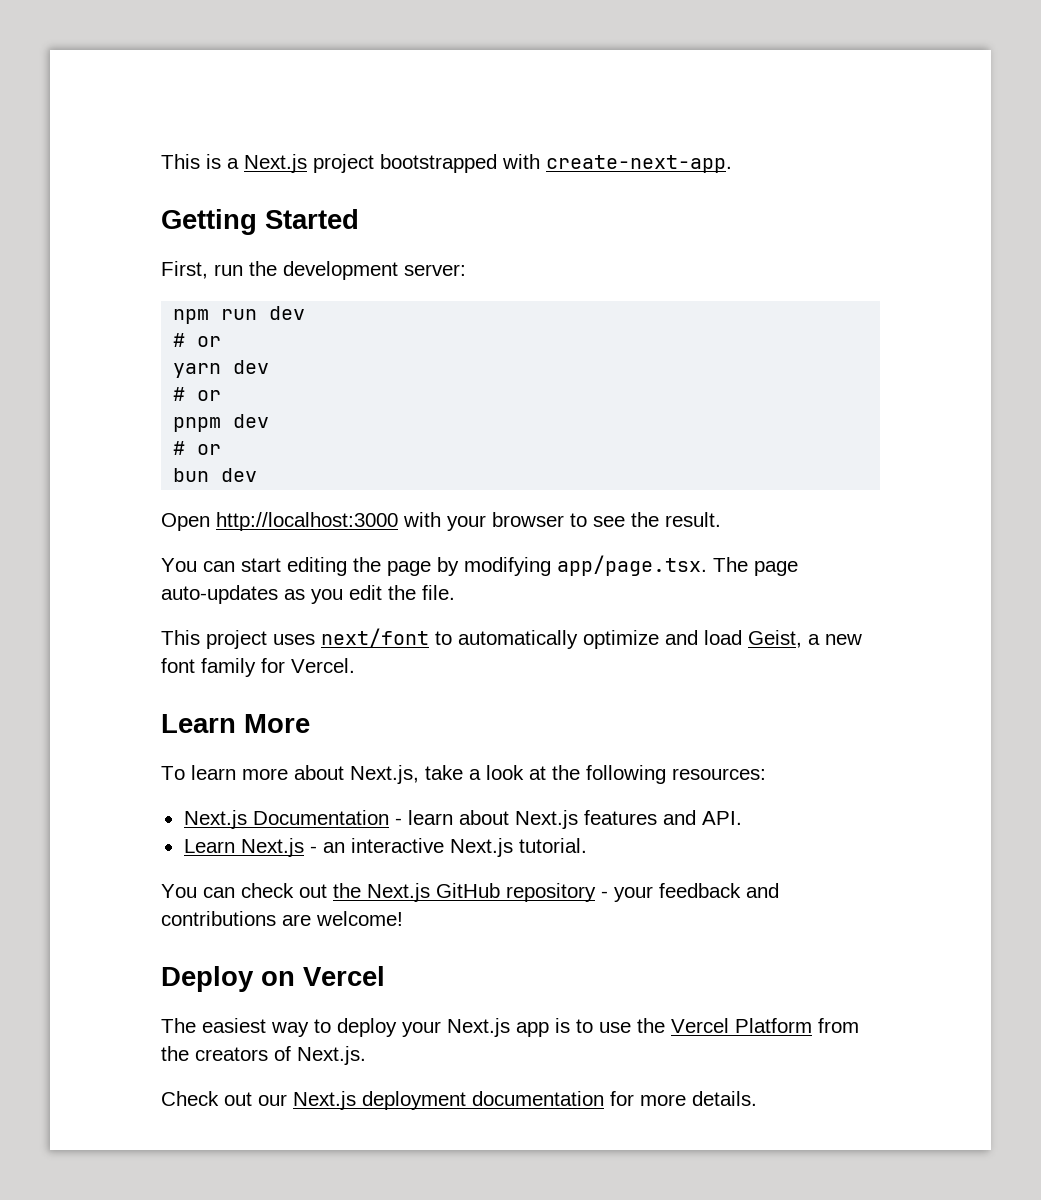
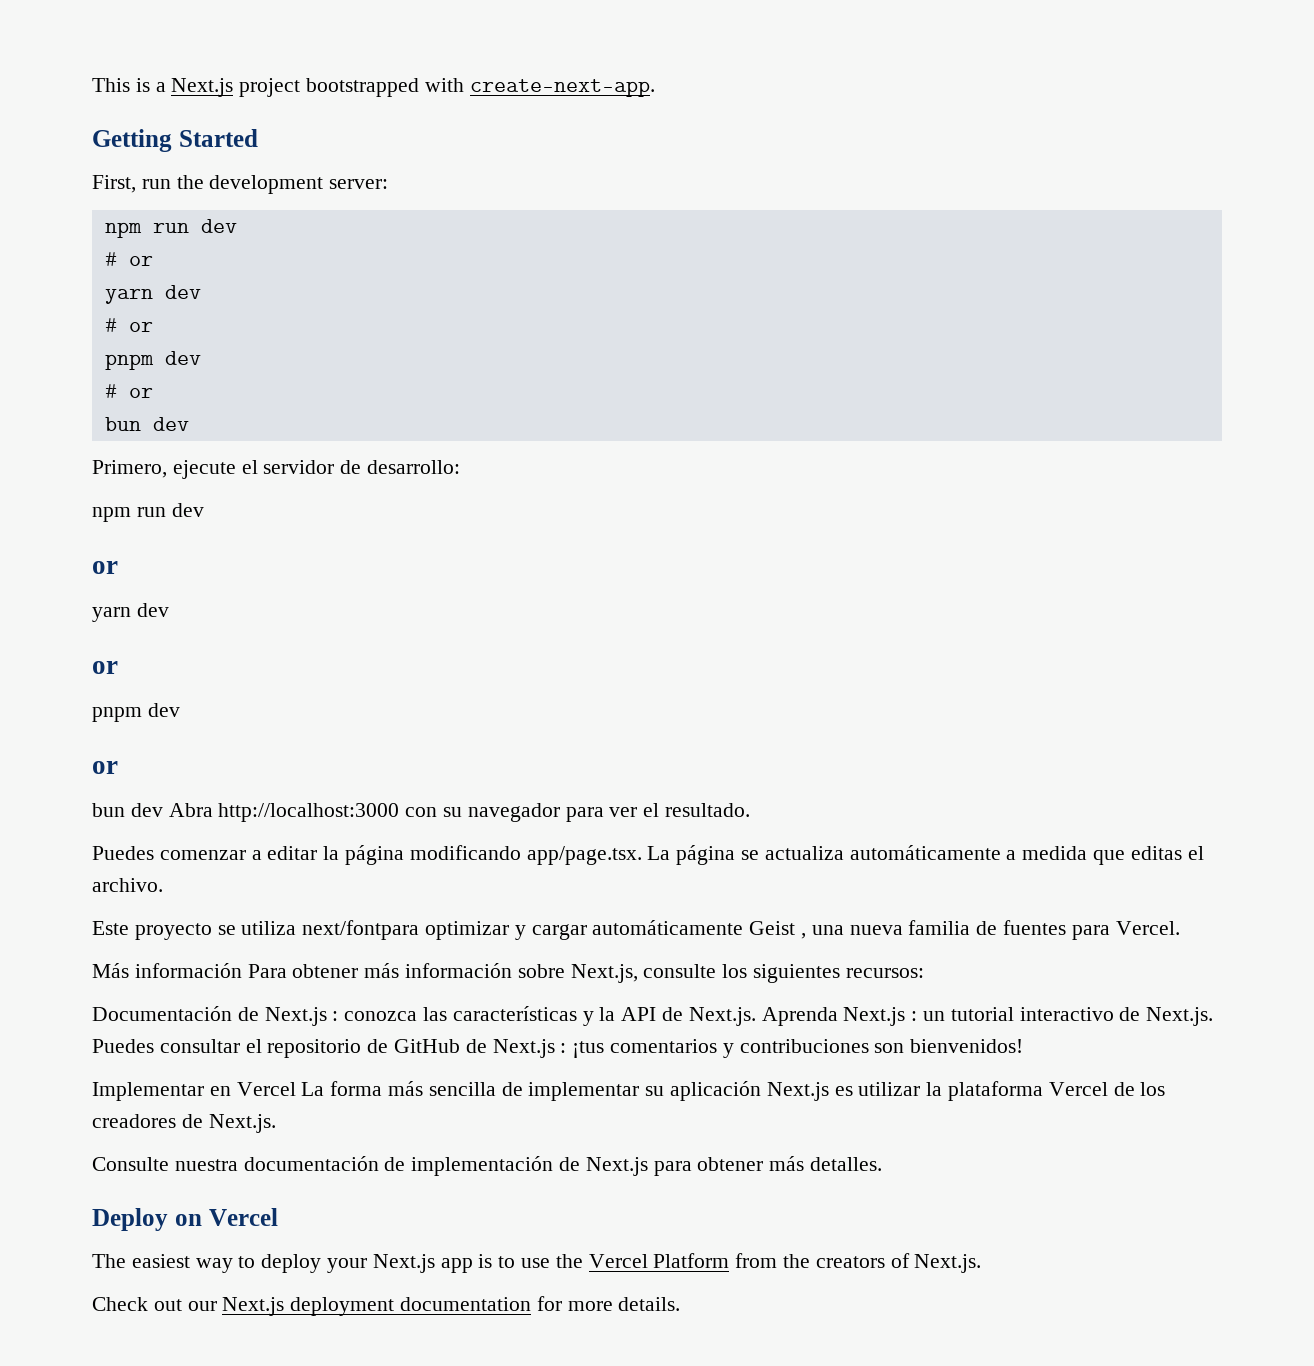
- Open http://localhost:3000 with your browser to see the result.
- You can start editing the page by modifying app/page.tsx. The page auto-updates as you edit the file.
- This project uses next/font to automatically optimize and load Geist, a new font family for Vercel.
- Learn More
- To learn more about Next.js, take a look at the following resources:
- Next.js Documentation - learn about Next.js features and API.
- Learn Next.js - an interactive Next.js tutorial.
- You can check out the Next.js GitHub repository - your feedback and contributions are welcome!
+ Primero, ejecute el servidor de desarrollo:
+ npm run dev
+ or
+ yarn dev
+ or
+ pnpm dev
+ or
+ bun dev Abra http://localhost:3000 con su navegador para ver el resultado.
+ Puedes comenzar a editar la página modificando app/page.tsx. La página se actualiza automáticamente a medida que editas el archivo.
+ Este proyecto se utiliza next/fontpara optimizar y cargar automáticamente Geist , una nueva familia de fuentes para Vercel.
+ Más información Para obtener más información sobre Next.js, consulte los siguientes recursos:
+ Documentación de Next.js : conozca las características y la API de Next.js. Aprenda Next.js : un tutorial interactivo de Next.js. Puedes consultar el repositorio de GitHub de Next.js : ¡tus comentarios y contribuciones son bienvenidos!
+ Implementar en Vercel La forma más sencilla de implementar su aplicación Next.js es utilizar la plataforma Vercel de los creadores de Next.js.
+ Consulte nuestra documentación de implementación de Next.js para obtener más detalles.

